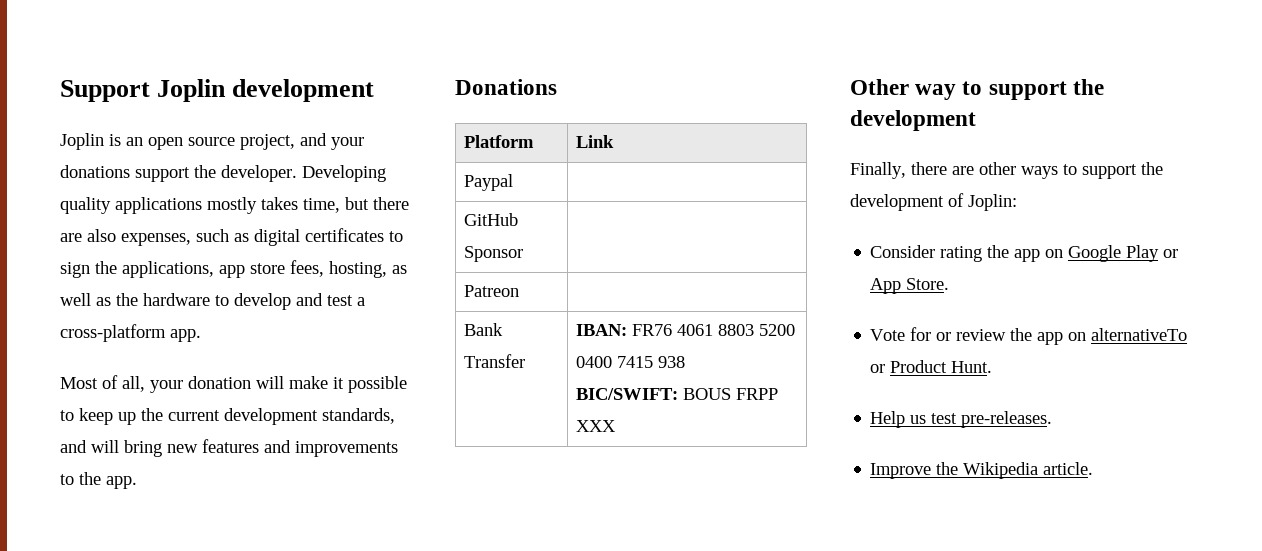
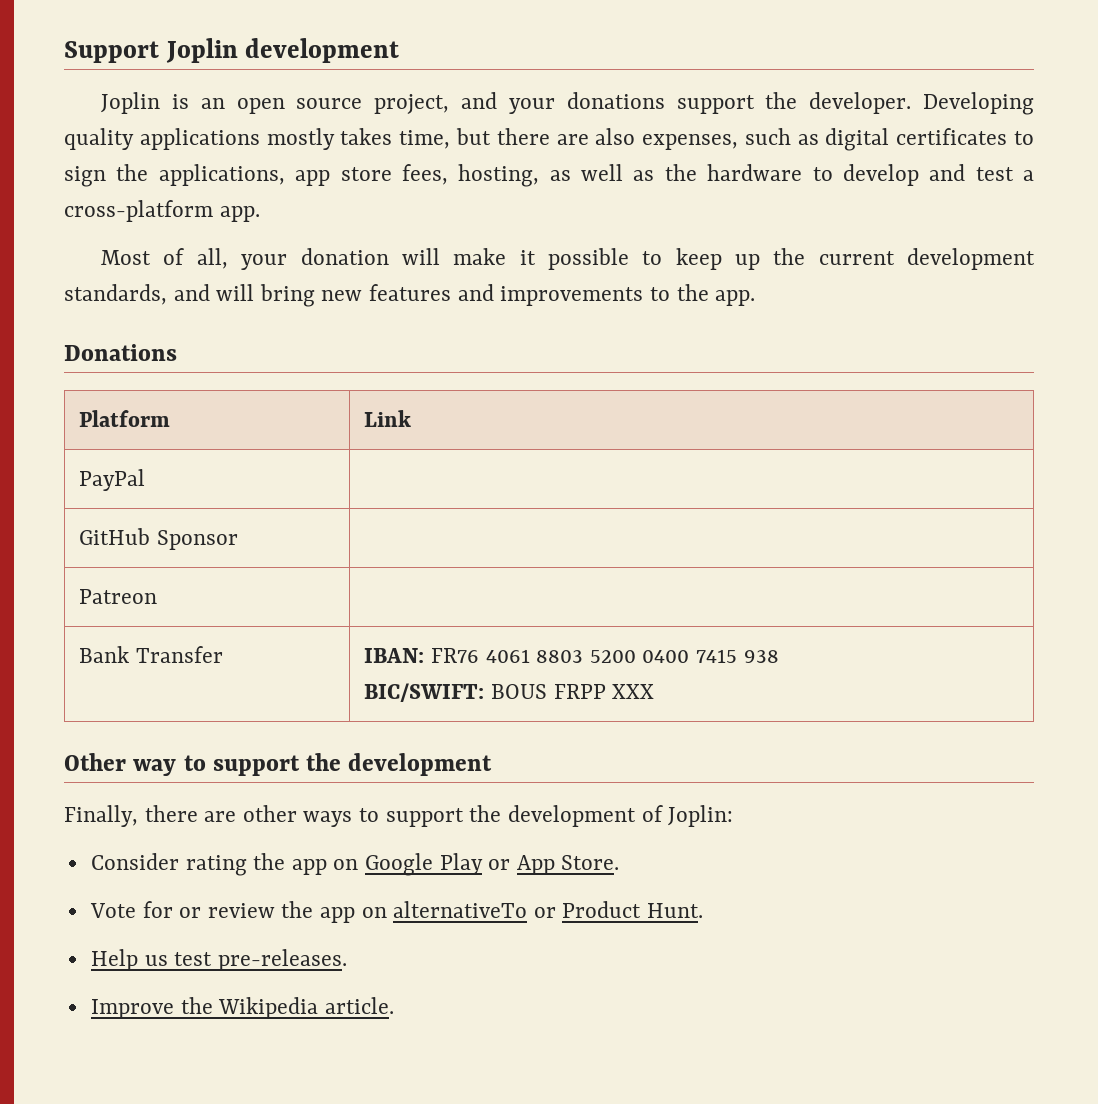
- Paypal |
+ PayPal |

